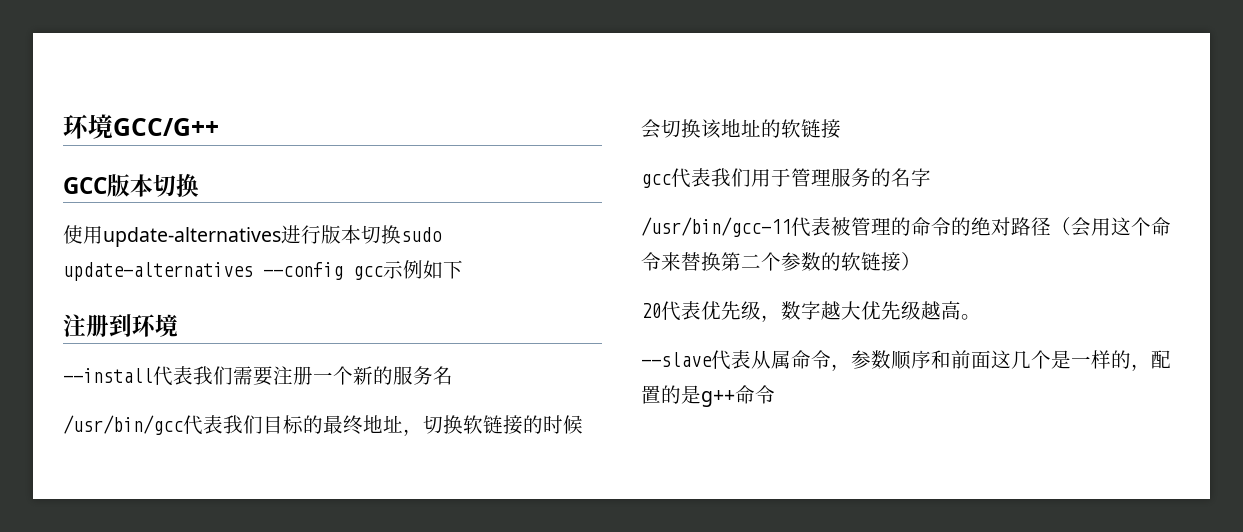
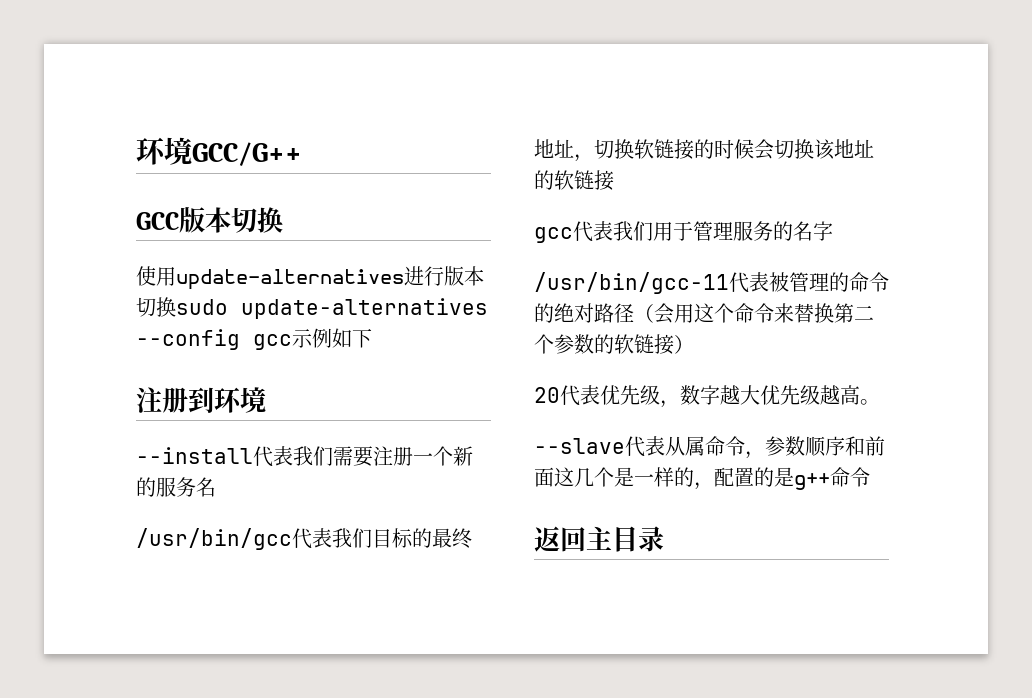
+ 返回主目录

